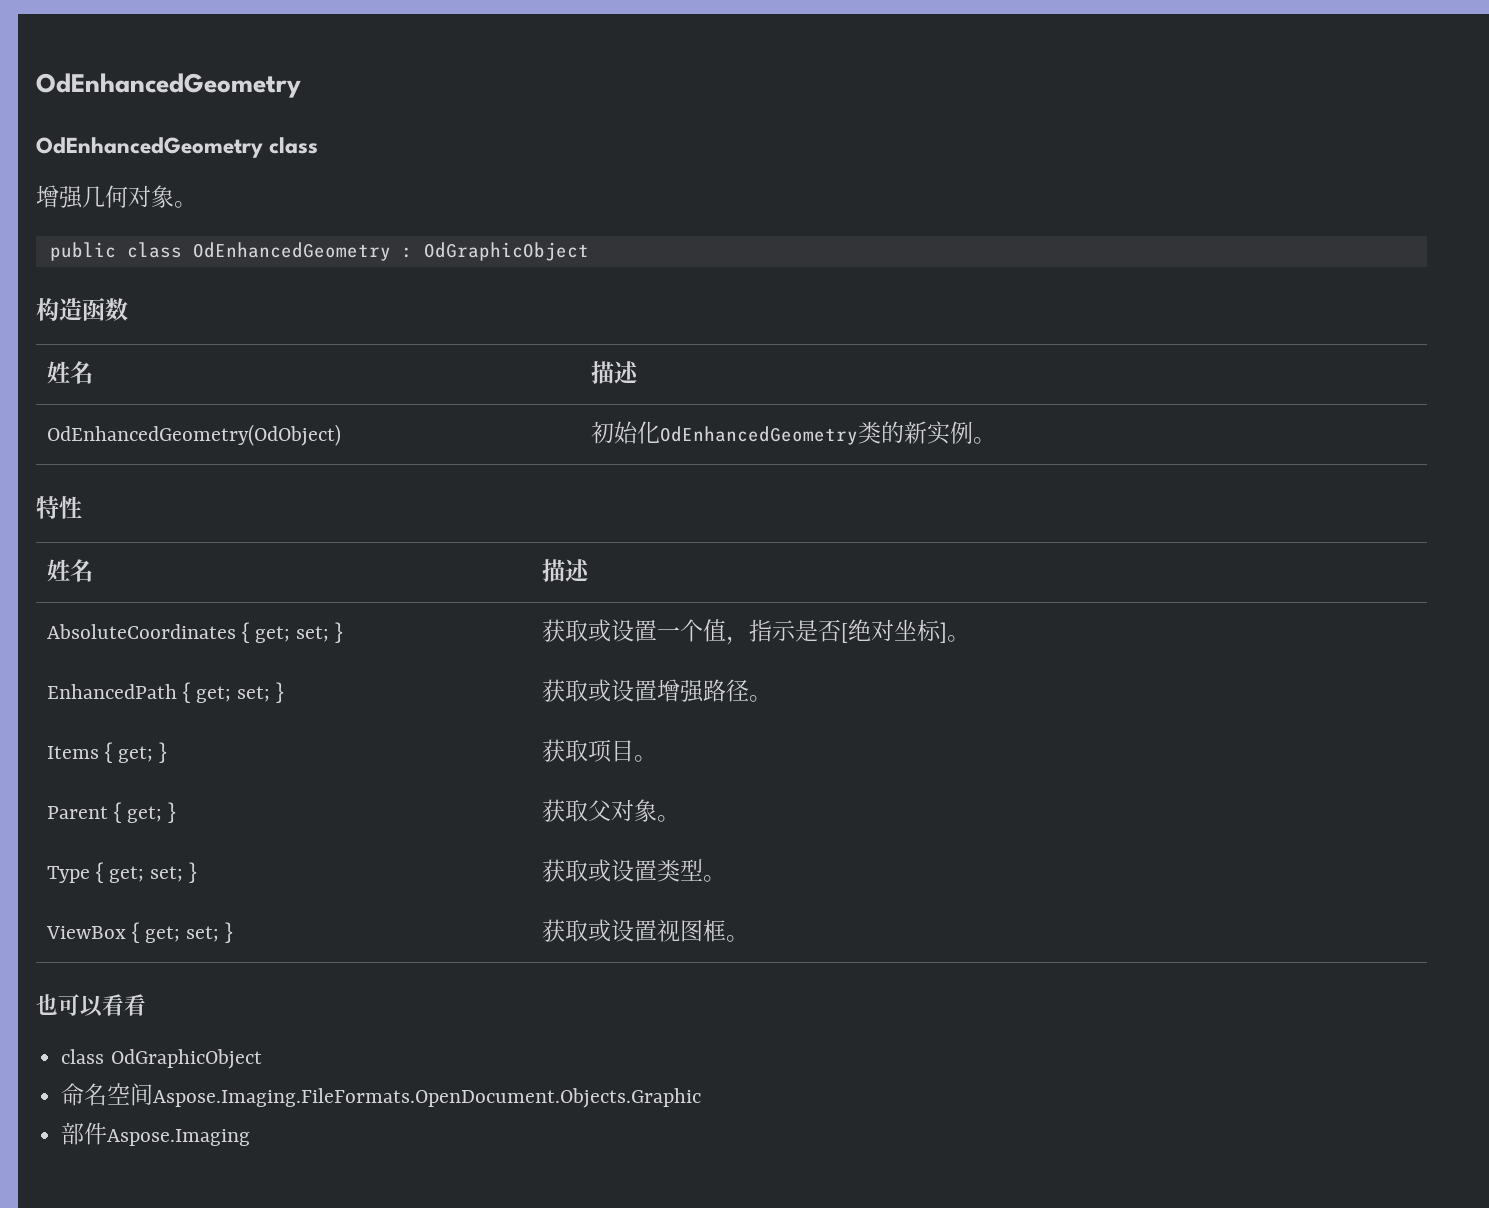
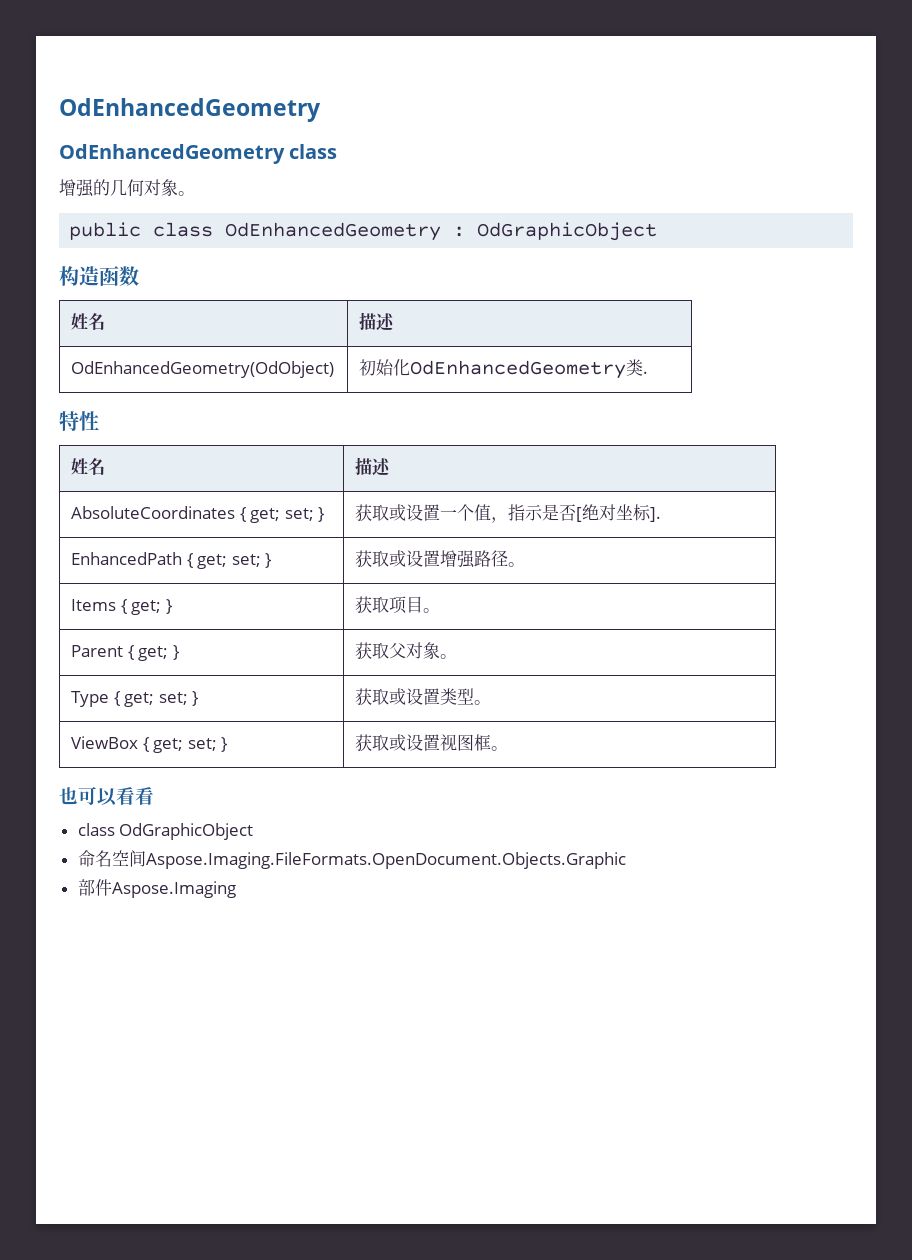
- 增强几何对象。
+ 增强的几何对象。
- OdEnhancedGeometry(OdObject) | 初始化OdEnhancedGeometry类的新实例。
+ OdEnhancedGeometry(OdObject) | 初始化OdEnhancedGeometry类.
- AbsoluteCoordinates { get; set; } | 获取或设置一个值，指示是否[绝对坐标]。
+ AbsoluteCoordinates { get; set; } | 获取或设置一个值，指示是否[绝对坐标].

